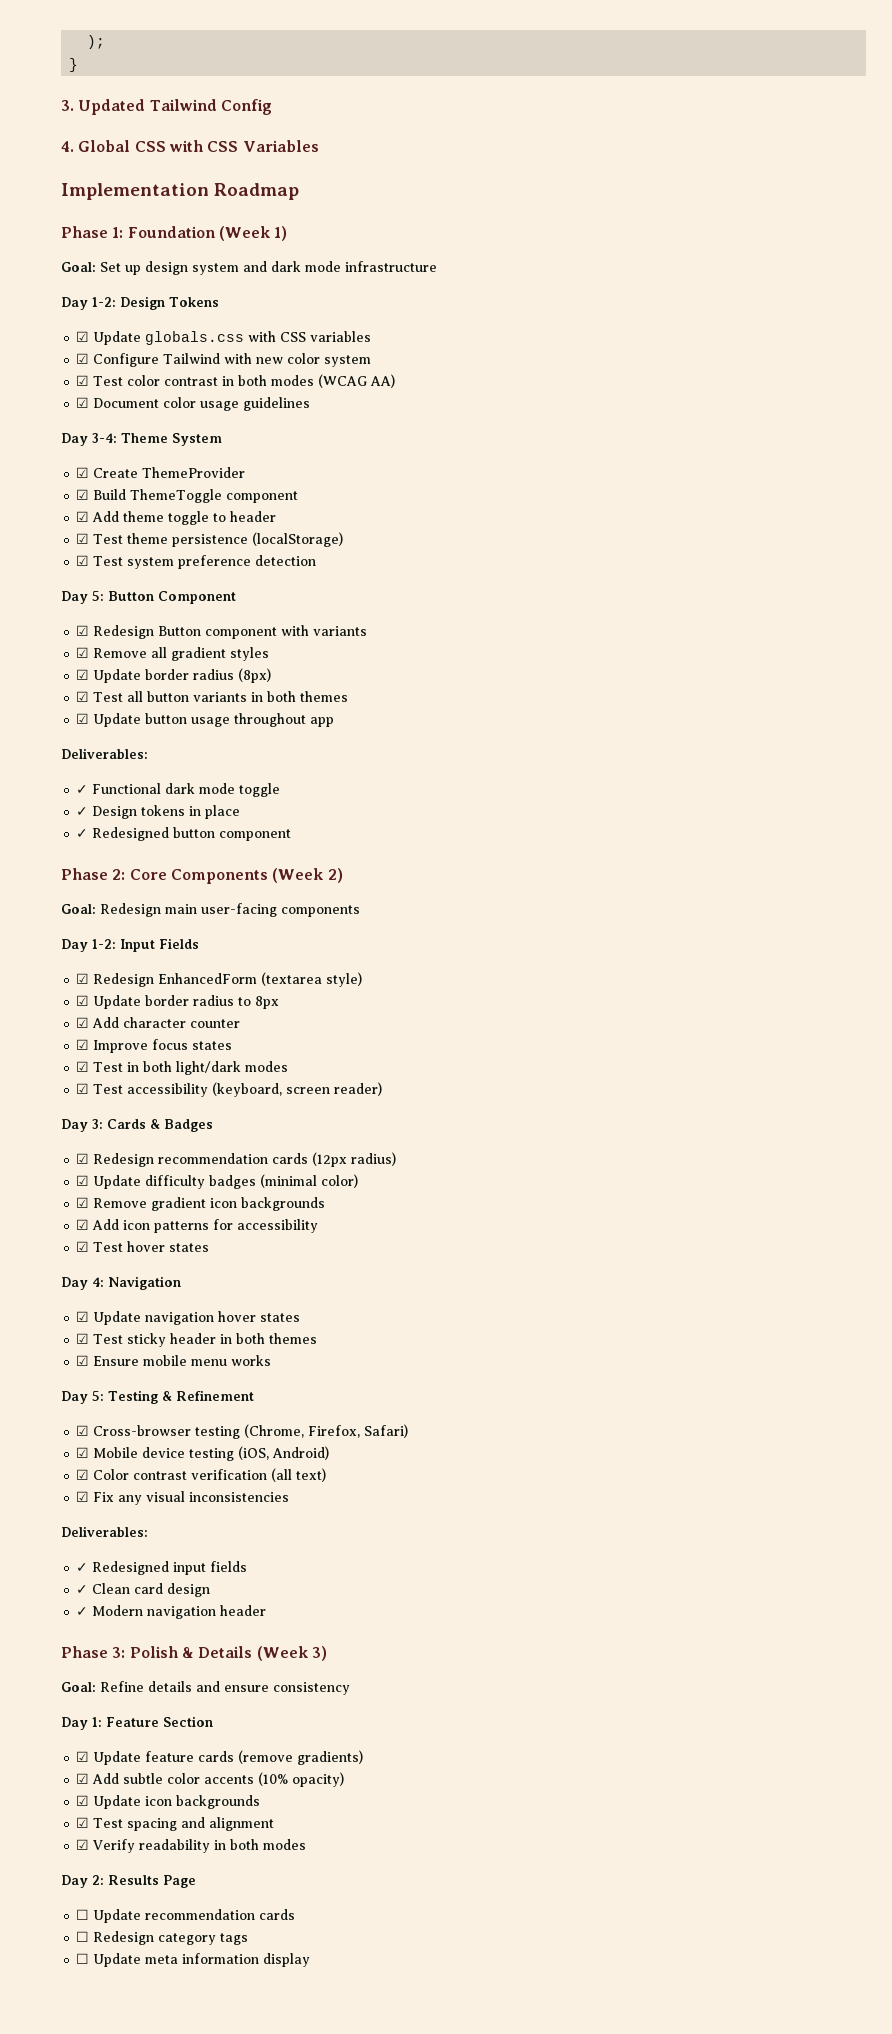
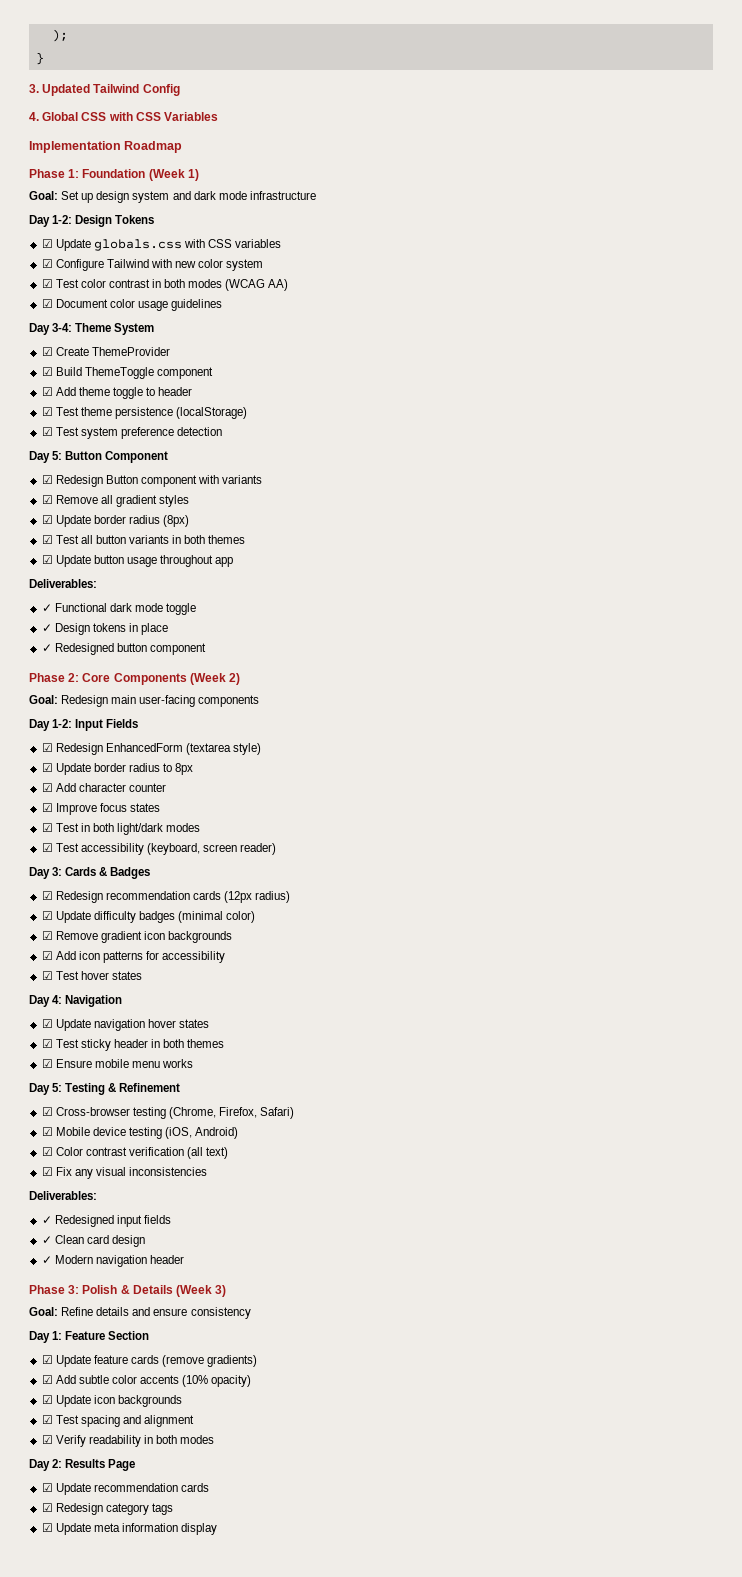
- ☐ Update recommendation cards
+ ☑ Update recommendation cards
- ☐ Redesign category tags
+ ☑ Redesign category tags
- ☐ Update meta information display
+ ☑ Update meta information display

